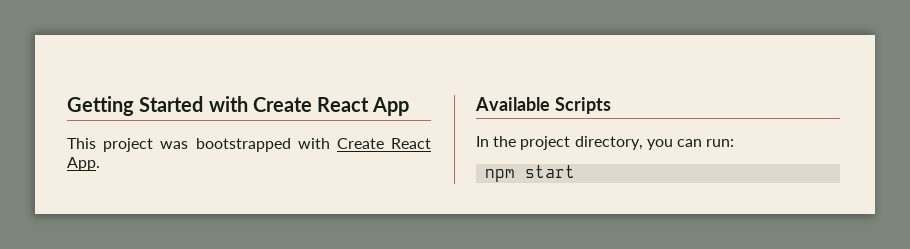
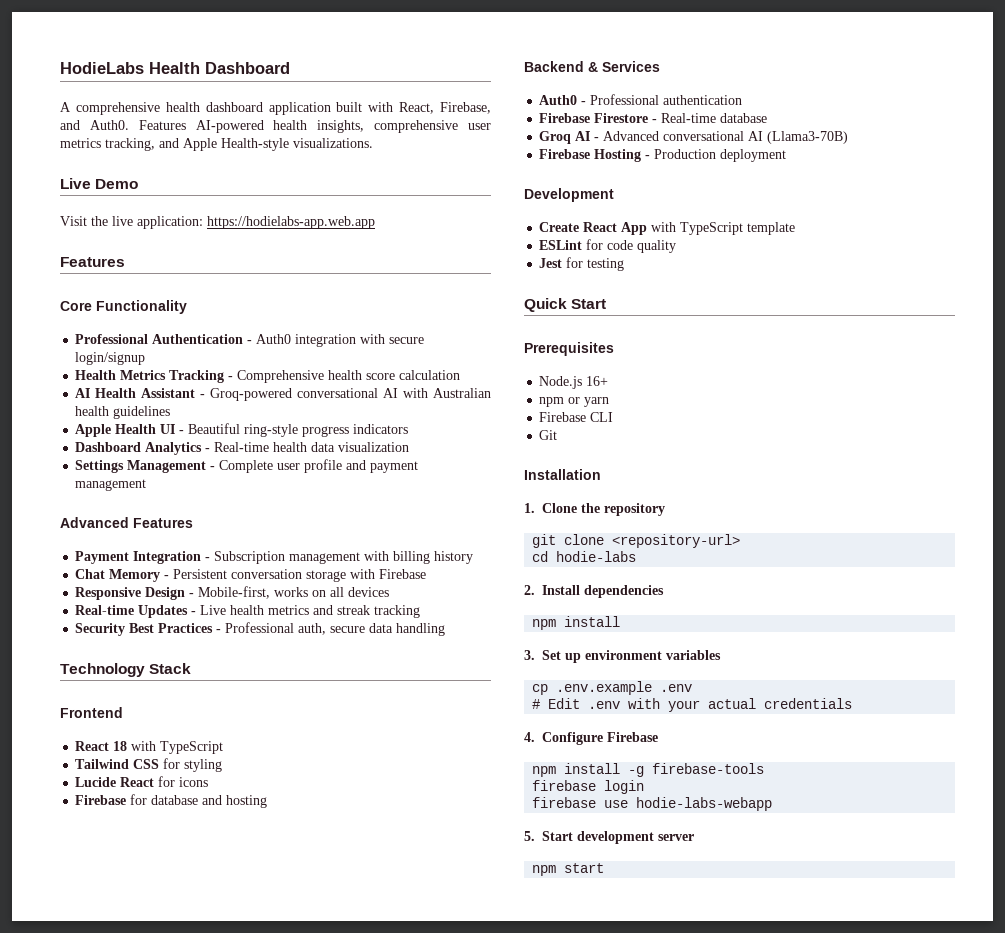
- Getting Started with Create React App
- This project was bootstrapped with Create React App.
- Available Scripts
- In the project directory, you can run:
+ HodieLabs Health Dashboard
+ A comprehensive health dashboard application built with React, Firebase, and Auth0. Features AI-powered health insights, comprehensive user metrics tracking, and Apple Health-style visualizations.
+ Live Demo
+ Visit the live application: https://hodielabs-app.web.app
+ Features
+ Core Functionality
+ Professional Authentication - Auth0 integration with secure login/signup
+ Health Metrics Tracking - Comprehensive health score calculation
+ AI Health Assistant - Groq-powered conversational AI with Australian health guidelines
+ Apple Health UI - Beautiful ring-style progress indicators
+ Dashboard Analytics - Real-time health data visualization
+ Settings Management - Complete user profile and payment management
+ Advanced Features
+ Payment Integration - Subscription management with billing history
+ Chat Memory - Persistent conversation storage with Firebase
+ Responsive Design - Mobile-first, works on all devices
+ Real-time Updates - Live health metrics and streak tracking
+ Security Best Practices - Professional auth, secure data handling
+ Technology Stack
+ Frontend
+ React 18 with TypeScript
+ Tailwind CSS for styling
+ Lucide React for icons
+ Firebase for database and hosting
+ Backend & Services
+ Auth0 - Professional authentication
+ Firebase Firestore - Real-time database
+ Groq AI - Advanced conversational AI (Llama3-70B)
+ Firebase Hosting - Production deployment
+ Development
+ Create React App with TypeScript template
+ ESLint for code quality
+ Jest for testing
+ Quick Start
+ Prerequisites
+ Node.js 16+
+ npm or yarn
+ Firebase CLI
+ Git
+ Installation
+ 1. Clone the repository
+ git clone <repository-url>
+ cd hodie-labs
+ 2. Install dependencies
+ npm install
+ 3. Set up environment variables
+ cp .env.example .env
+ # Edit .env with your actual credentials
+ 4. Configure Firebase
+ npm install -g firebase-tools
+ firebase login
+ firebase use hodie-labs-webapp
+ 5. Start development server

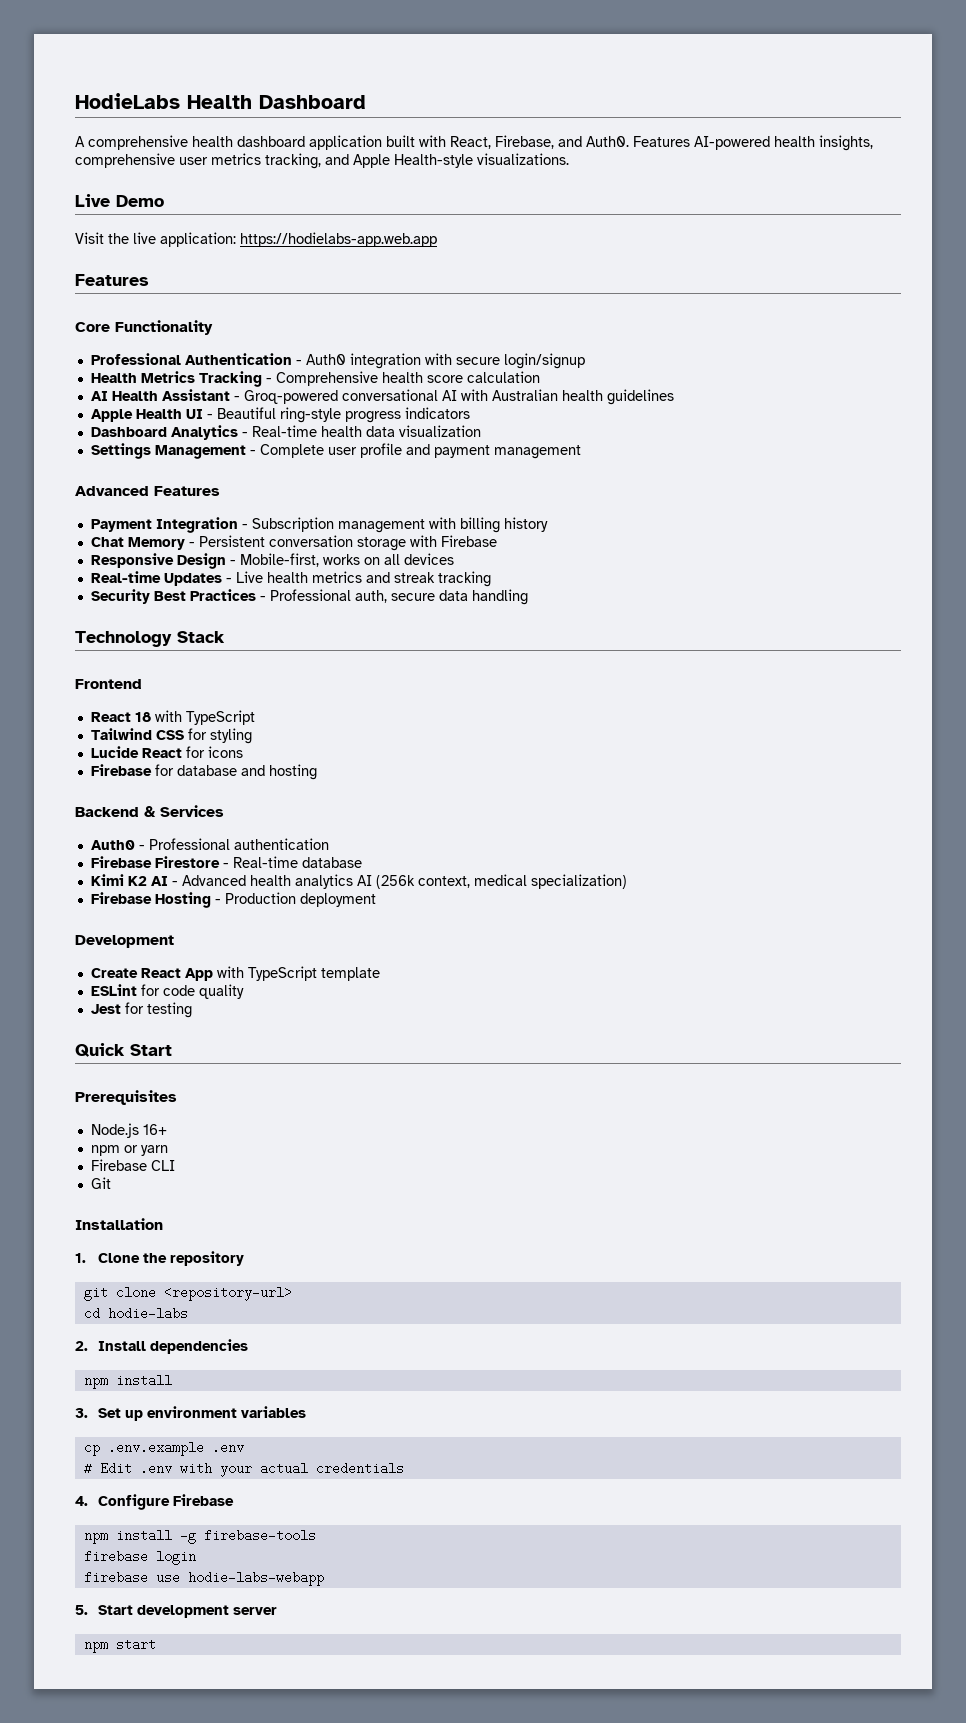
- Groq AI - Advanced conversational AI (Llama3-70B)
+ Kimi K2 AI - Advanced health analytics AI (256k context, medical specialization)

